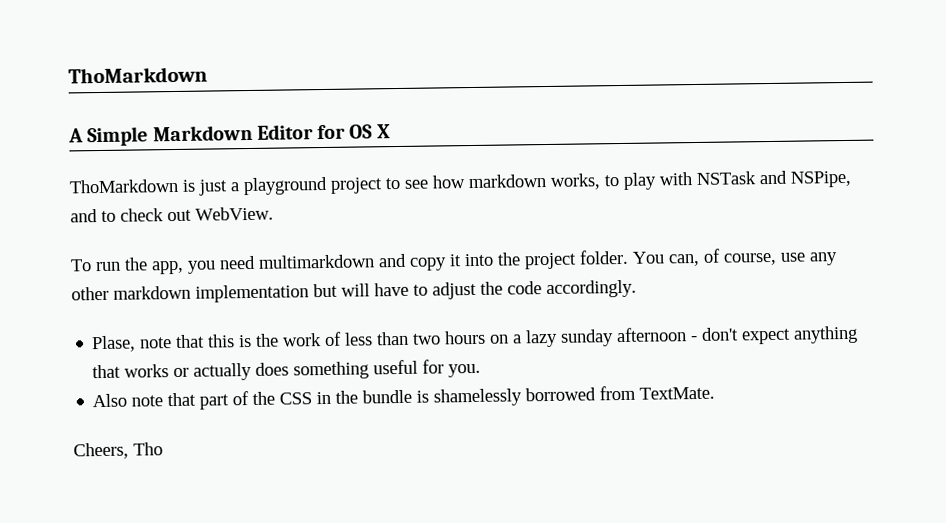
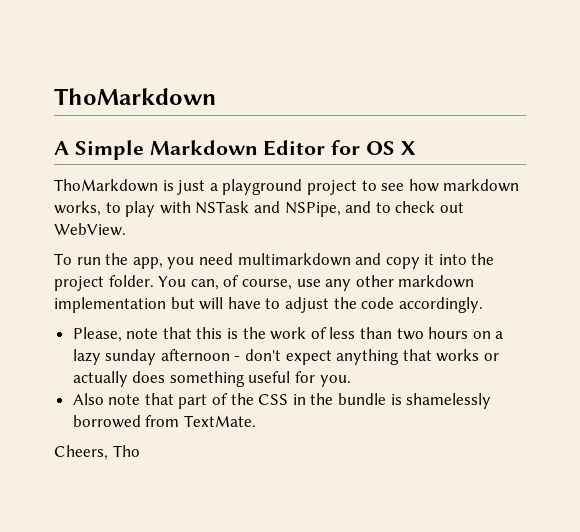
- Plase, note that this is the work of less than two hours on a lazy sunday afternoon - don't expect anything that works or actually does something useful for you.
+ Please, note that this is the work of less than two hours on a lazy sunday afternoon - don't expect anything that works or actually does something useful for you.

